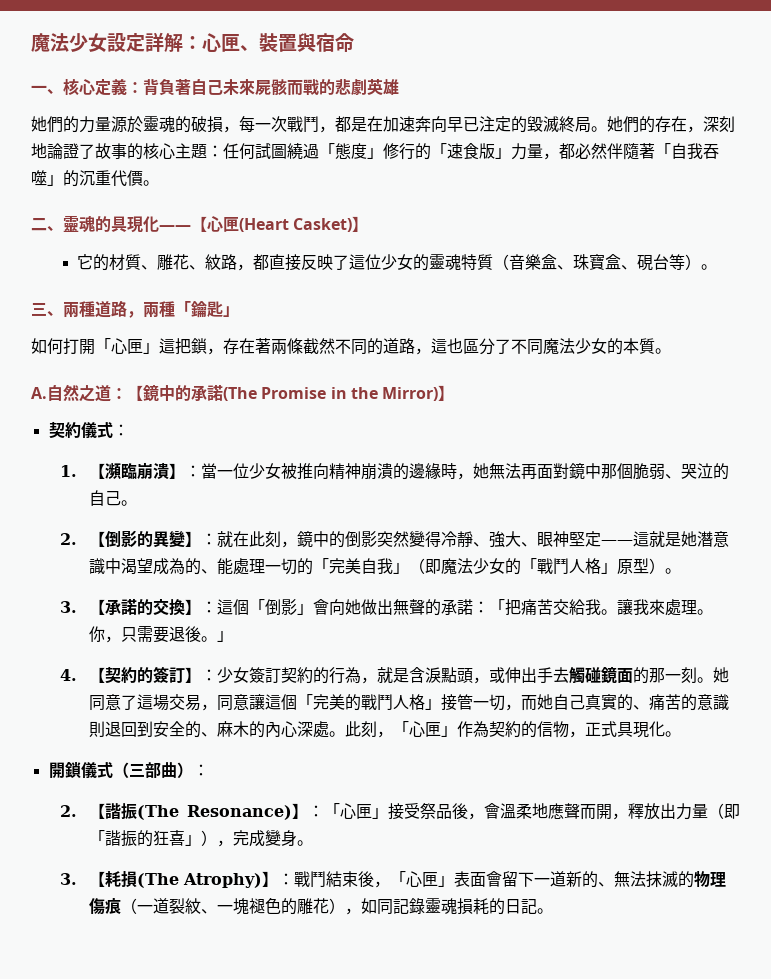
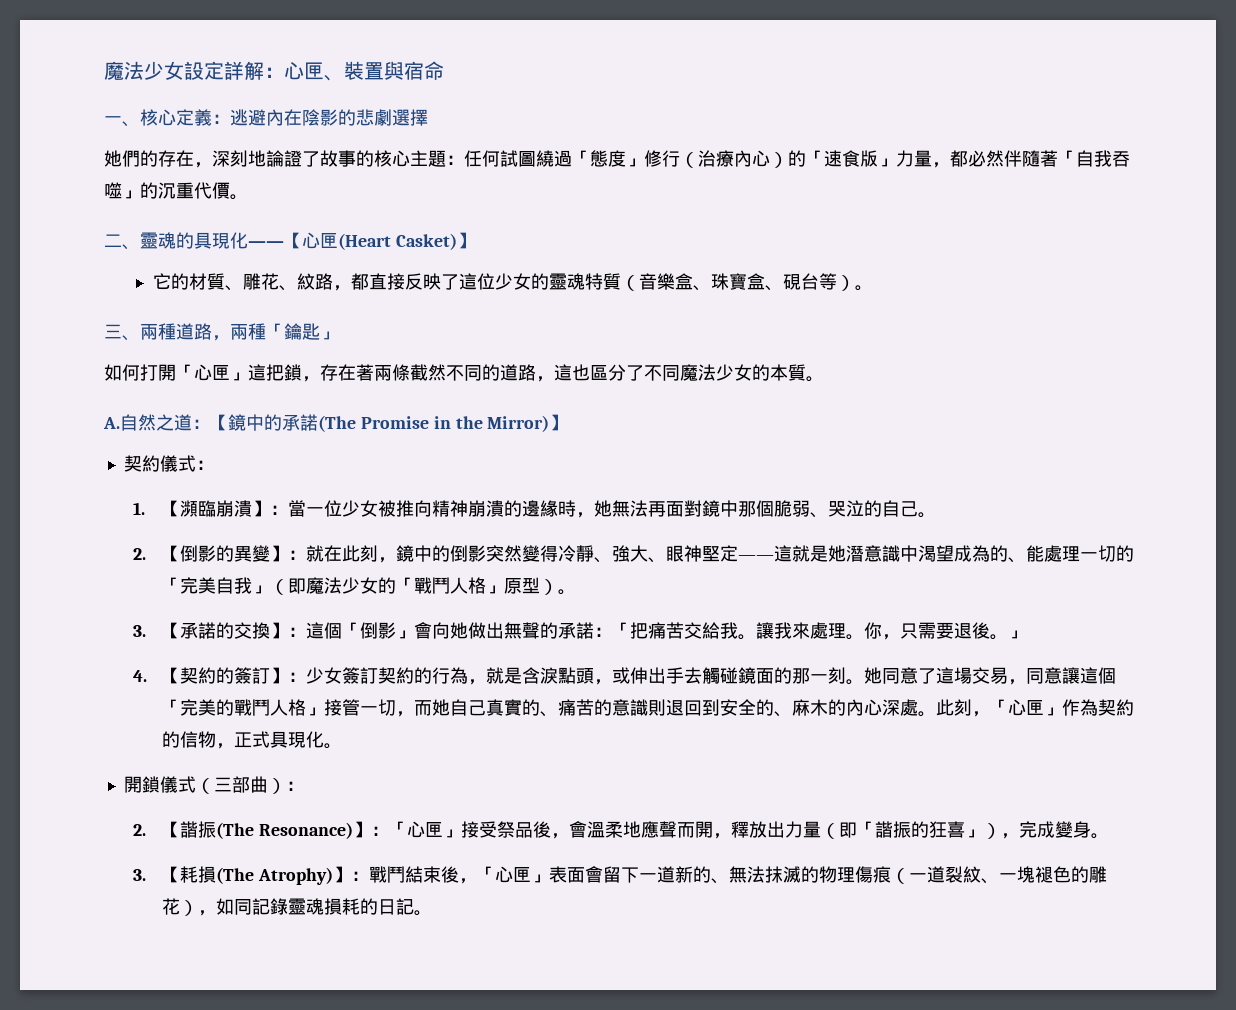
- 一、核心定義：背負著自己未來屍骸而戰的悲劇英雄
- 她們的力量源於靈魂的破損，每一次戰鬥，都是在加速奔向早已注定的毀滅終局。她們的存在，深刻地論證了故事的核心主題：任何試圖繞過「態度」修行的「速食版」力量，都必然伴隨著「自我吞噬」的沉重代價。
+ 一、核心定義：逃避內在陰影的悲劇選擇
+ 她們的存在，深刻地論證了故事的核心主題：任何試圖繞過「態度」修行（治療內心）的「速食版」力量，都必然伴隨著「自我吞噬」的沉重代價。

